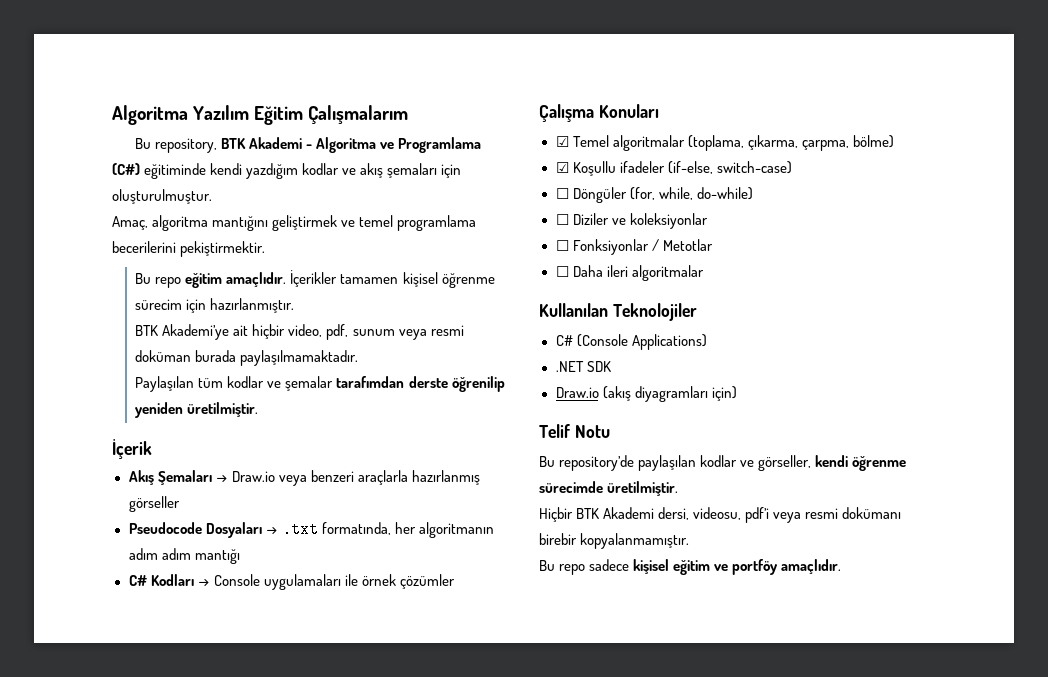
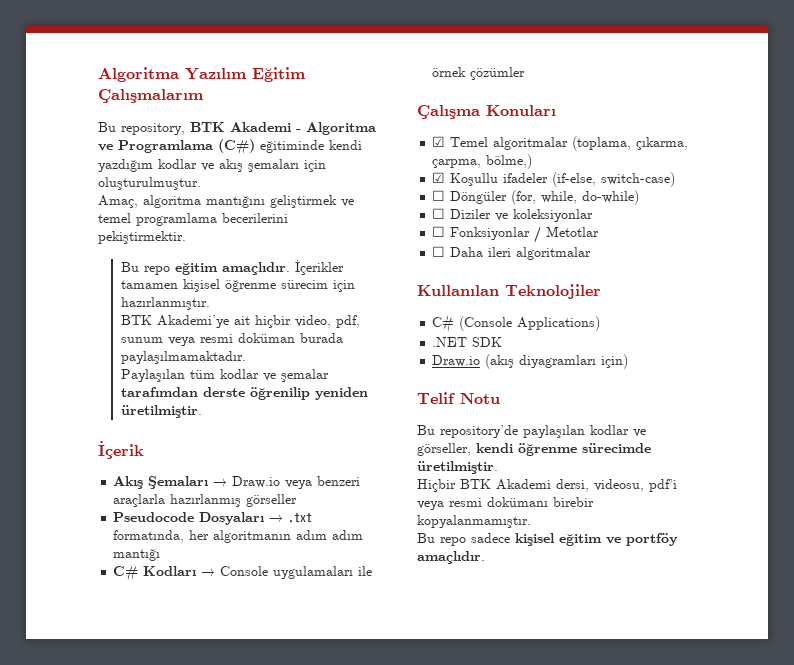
- ☑ Temel algoritmalar (toplama, çıkarma, çarpma, bölme)
+ ☑ Temel algoritmalar (toplama, çıkarma, çarpma, bölme,)

